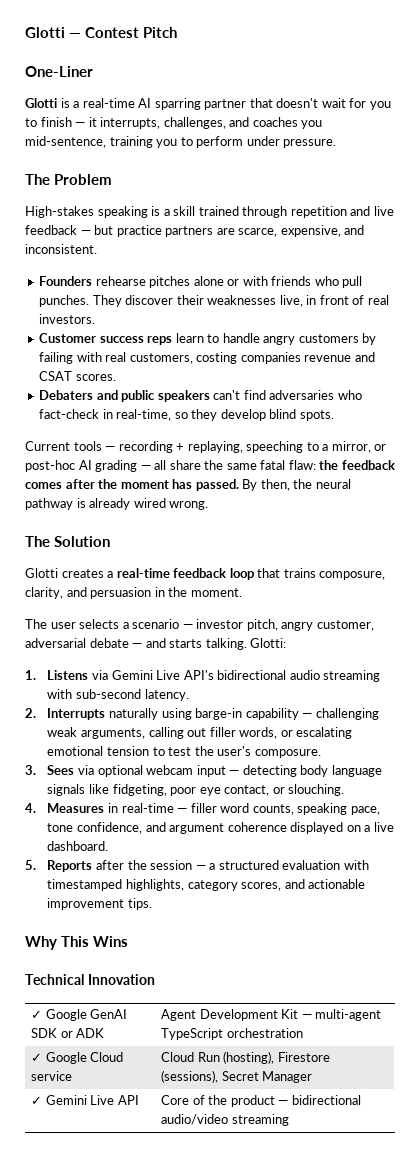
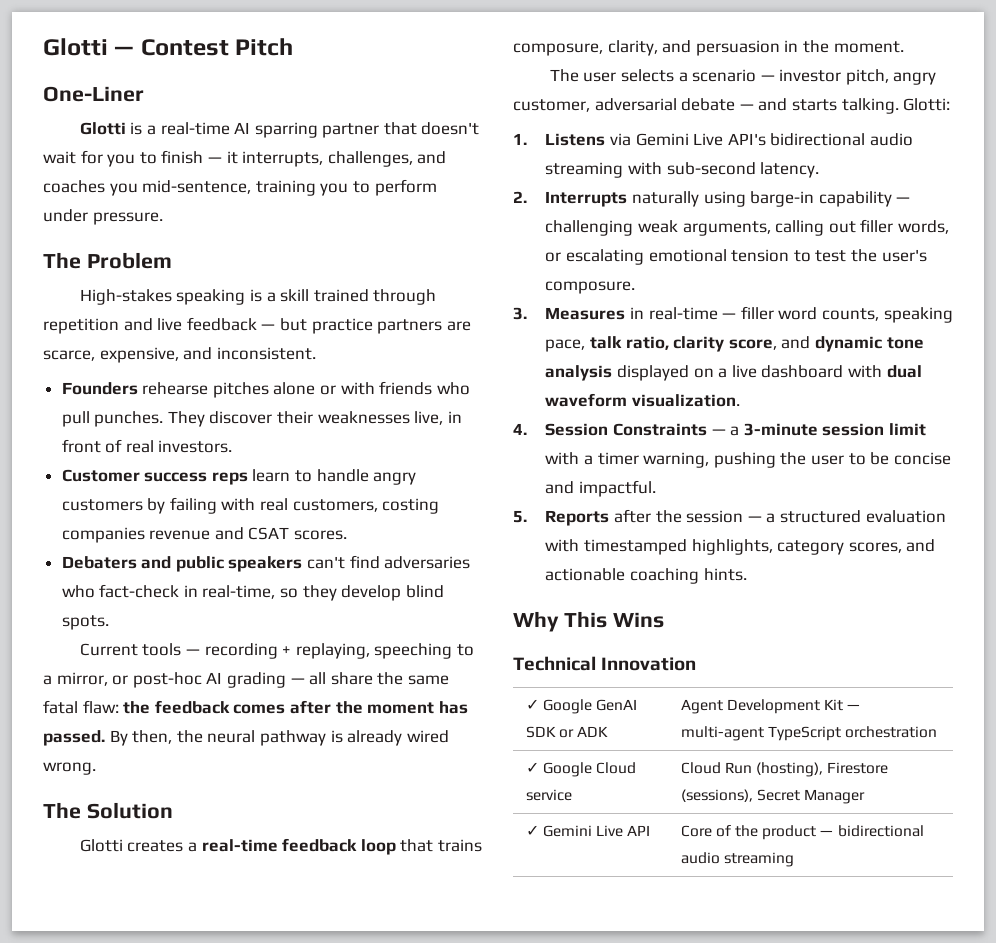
- 3. Sees via optional webcam input — detecting body language signals like fidgeting, poor eye contact, or slouching.
- 4. Measures in real-time — filler word counts, speaking pace, tone confidence, and argument coherence displayed on a live dashboard.
+ 3. Measures in real-time — filler word counts, speaking pace, talk ratio, clarity score, and dynamic tone analysis displayed on a live dashboard with dual waveform visualization.
+ 4. Session Constraints — a 3-minute session limit with a timer warning, pushing the user to be concise and impactful.
- 5. Reports after the session — a structured evaluation with timestamped highlights, category scores, and actionable improvement tips.
+ 5. Reports after the session — a structured evaluation with timestamped highlights, category scores, and actionable coaching hints.
- ✓ Gemini Live API | Core of the product — bidirectional audio/video streaming
+ ✓ Gemini Live API | Core of the product — bidirectional audio streaming

